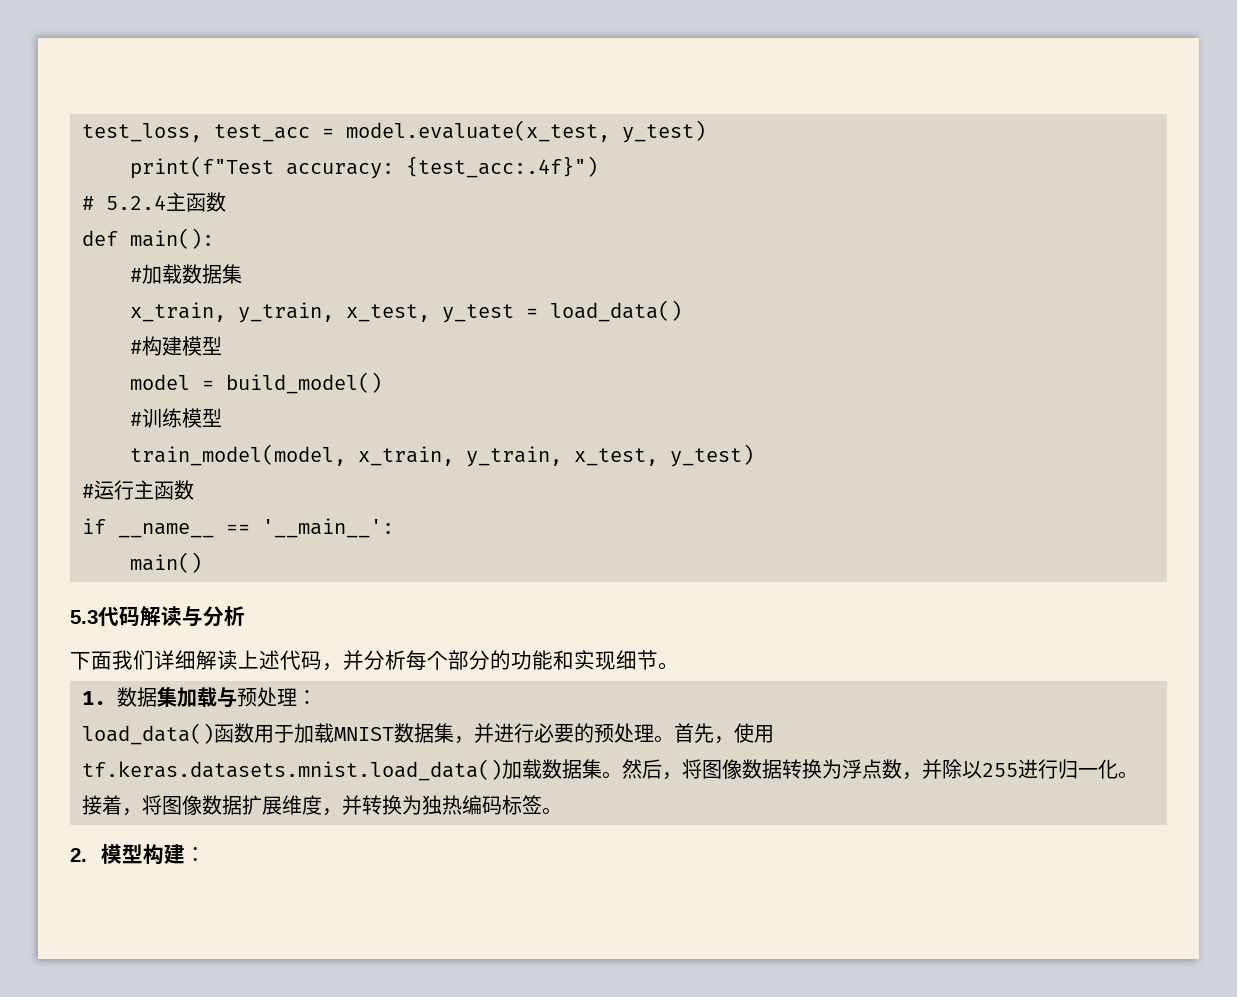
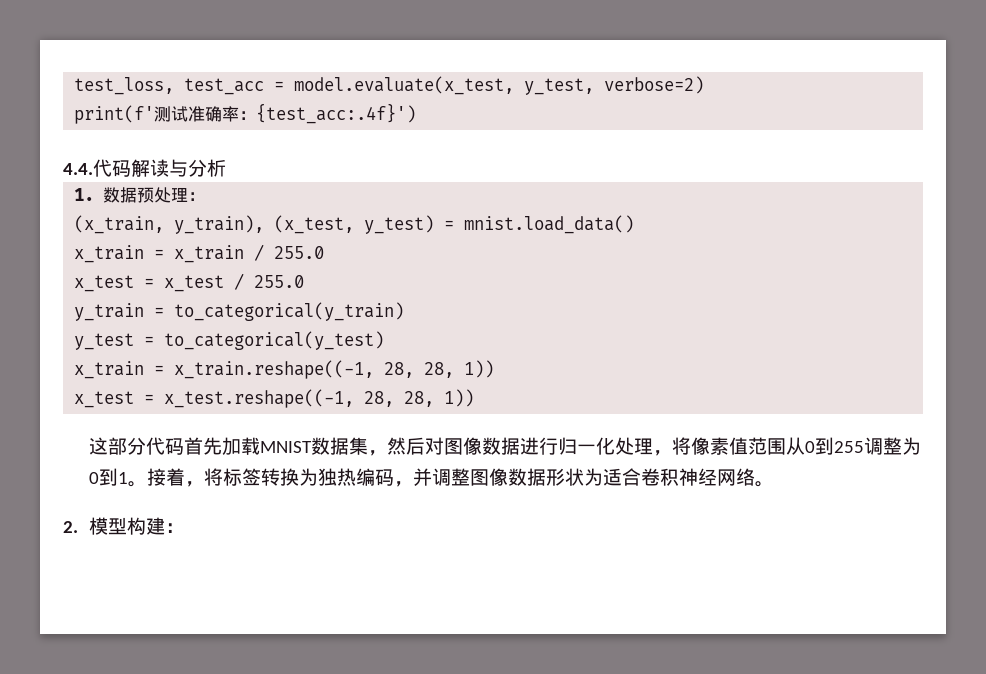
- test_loss, test_acc = model.evaluate(x_test, y_test)
- print(f"Test accuracy: {test_acc:.4f}")
- # 5.2.4主函数
- def main():
- #加载数据集
- x_train, y_train, x_test, y_test = load_data()
- #构建模型
- model = build_model()
- #训练模型
- train_model(model, x_train, y_train, x_test, y_test)
- #运行主函数
- if __name__ == '__main__':
- main()
- 5.3代码解读与分析
- 下面我们详细解读上述代码，并分析每个部分的功能和实现细节。
+ test_loss, test_acc = model.evaluate(x_test, y_test, verbose=2)
+ print(f'测试准确率：{test_acc:.4f}')
+ 4.4.代码解读与分析
- 1.数据集加载与预处理：
+ 1.数据预处理：
- load_data()函数用于加载MNIST数据集，并进行必要的预处理。首先，使用tf.keras.datasets.mnist.load_data()加载数据集。然后，将图像数据转换为浮点数，并除以255进行归一化。接着，将图像数据扩展维度，并转换为独热编码标签。
+ (x_train, y_train), (x_test, y_test) = mnist.load_data()
+ x_train = x_train / 255.0
+ x_test = x_test / 255.0
+ y_train = to_categorical(y_train)
+ y_test = to_categorical(y_test)
+ x_train = x_train.reshape((-1, 28, 28, 1))
+ x_test = x_test.reshape((-1, 28, 28, 1))
+ 这部分代码首先加载MNIST数据集，然后对图像数据进行归一化处理，将像素值范围从0到255调整为0到1。接着，将标签转换为独热编码，并调整图像数据形状为适合卷积神经网络。

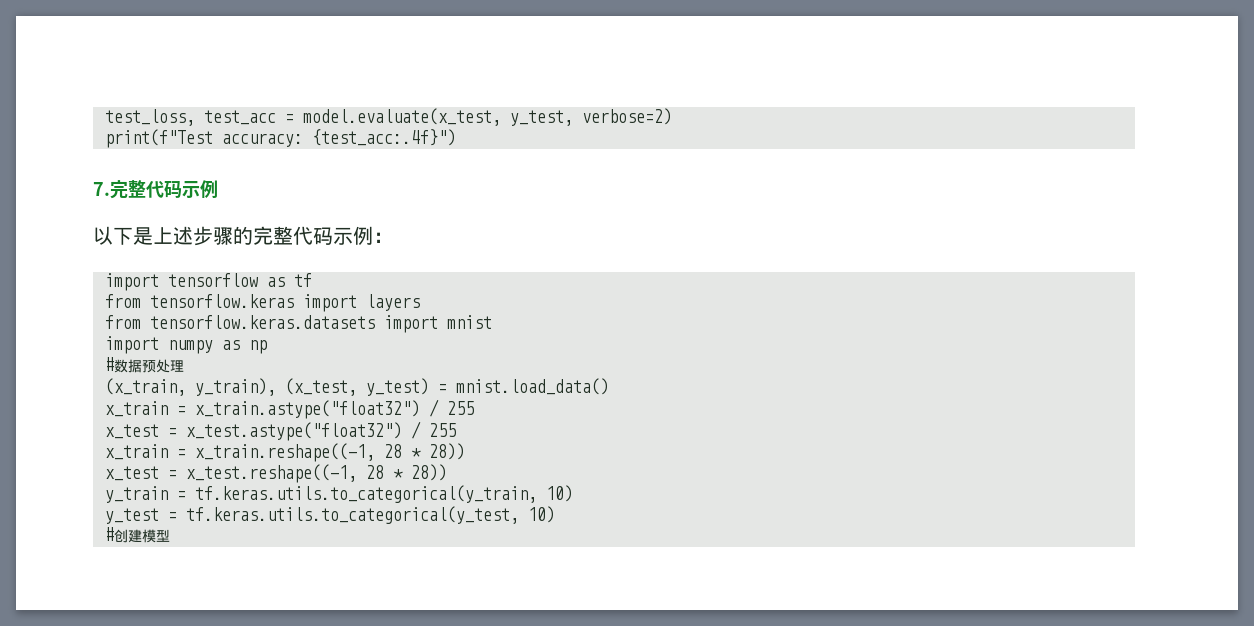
- print(f'测试准确率：{test_acc:.4f}')
- 4.4.代码解读与分析
- 1.数据预处理：
+ print(f"Test accuracy: {test_acc:.4f}")
+ 7.完整代码示例
+ 以下是上述步骤的完整代码示例：
+ import tensorflow as tf
+ from tensorflow.keras import layers
+ from tensorflow.keras.datasets import mnist
+ import numpy as np
+ #数据预处理
- x_train = x_train / 255.0
- x_test = x_test / 255.0
- y_train = to_categorical(y_train)
- y_test = to_categorical(y_test)
+ x_train = x_train.astype("float32") / 255
+ x_test = x_test.astype("float32") / 255
- x_train = x_train.reshape((-1, 28, 28, 1))
+ x_train = x_train.reshape((-1, 28 * 28))
- x_test = x_test.reshape((-1, 28, 28, 1))
- 这部分代码首先加载MNIST数据集，然后对图像数据进行归一化处理，将像素值范围从0到255调整为0到1。接着，将标签转换为独热编码，并调整图像数据形状为适合卷积神经网络。
- 2.模型构建：
+ x_test = x_test.reshape((-1, 28 * 28))
+ y_train = tf.keras.utils.to_categorical(y_train, 10)
+ y_test = tf.keras.utils.to_categorical(y_test, 10)
+ #创建模型

